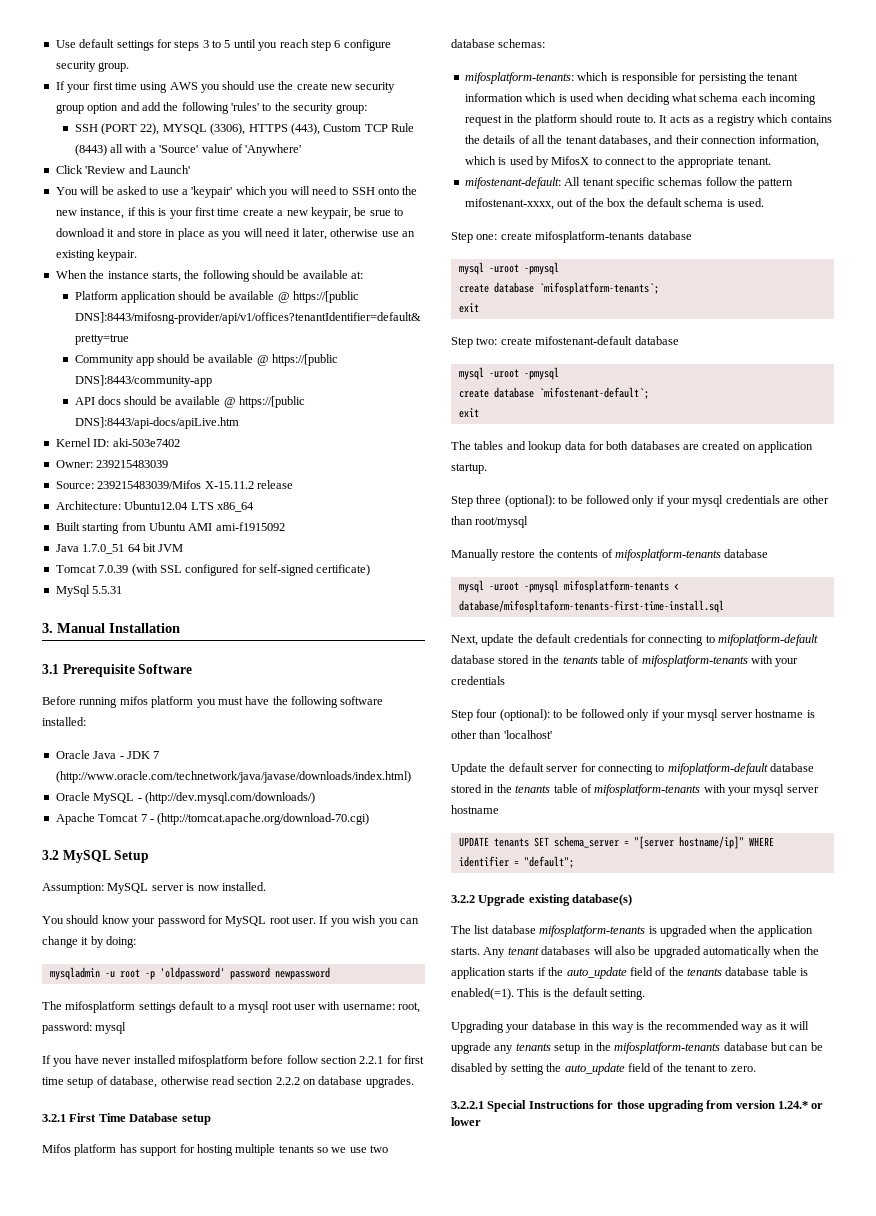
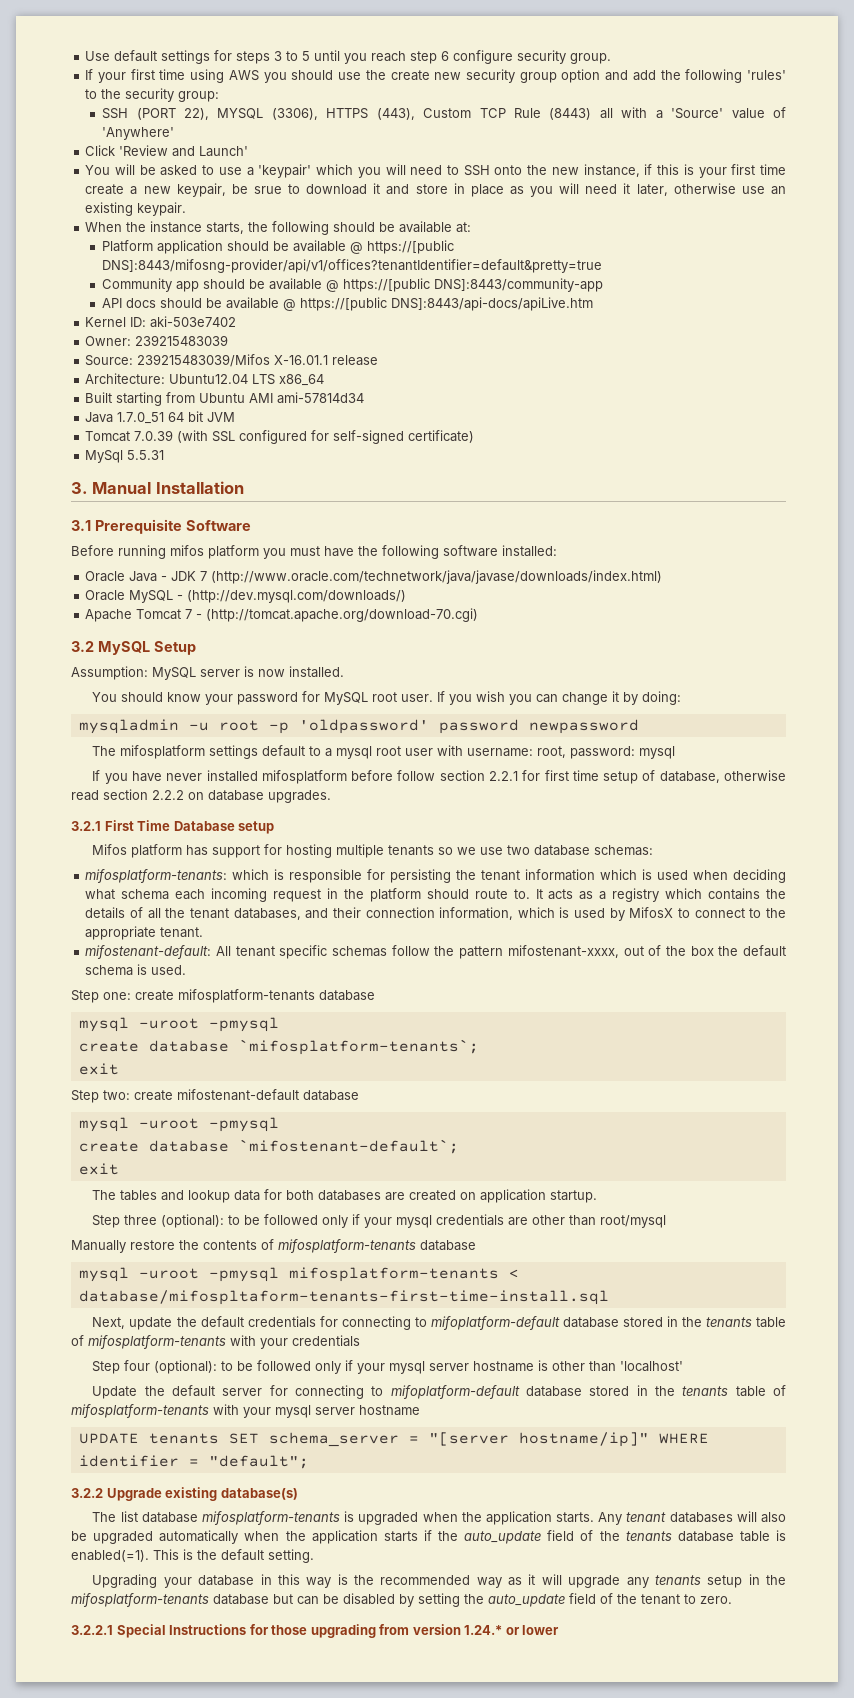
- Source: 239215483039/Mifos X-15.11.2 release
+ Source: 239215483039/Mifos X-16.01.1 release
- Built starting from Ubuntu AMI ami-f1915092
+ Built starting from Ubuntu AMI ami-57814d34

